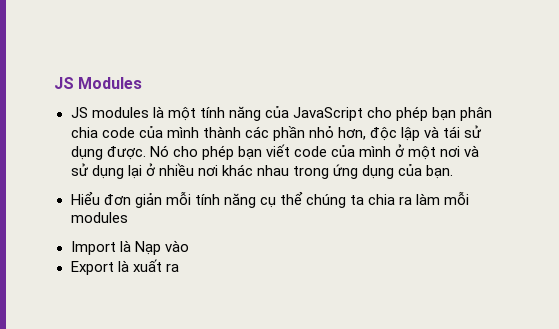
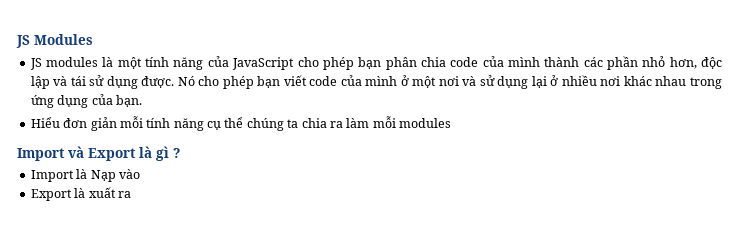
+ Import và Export là gì ?

